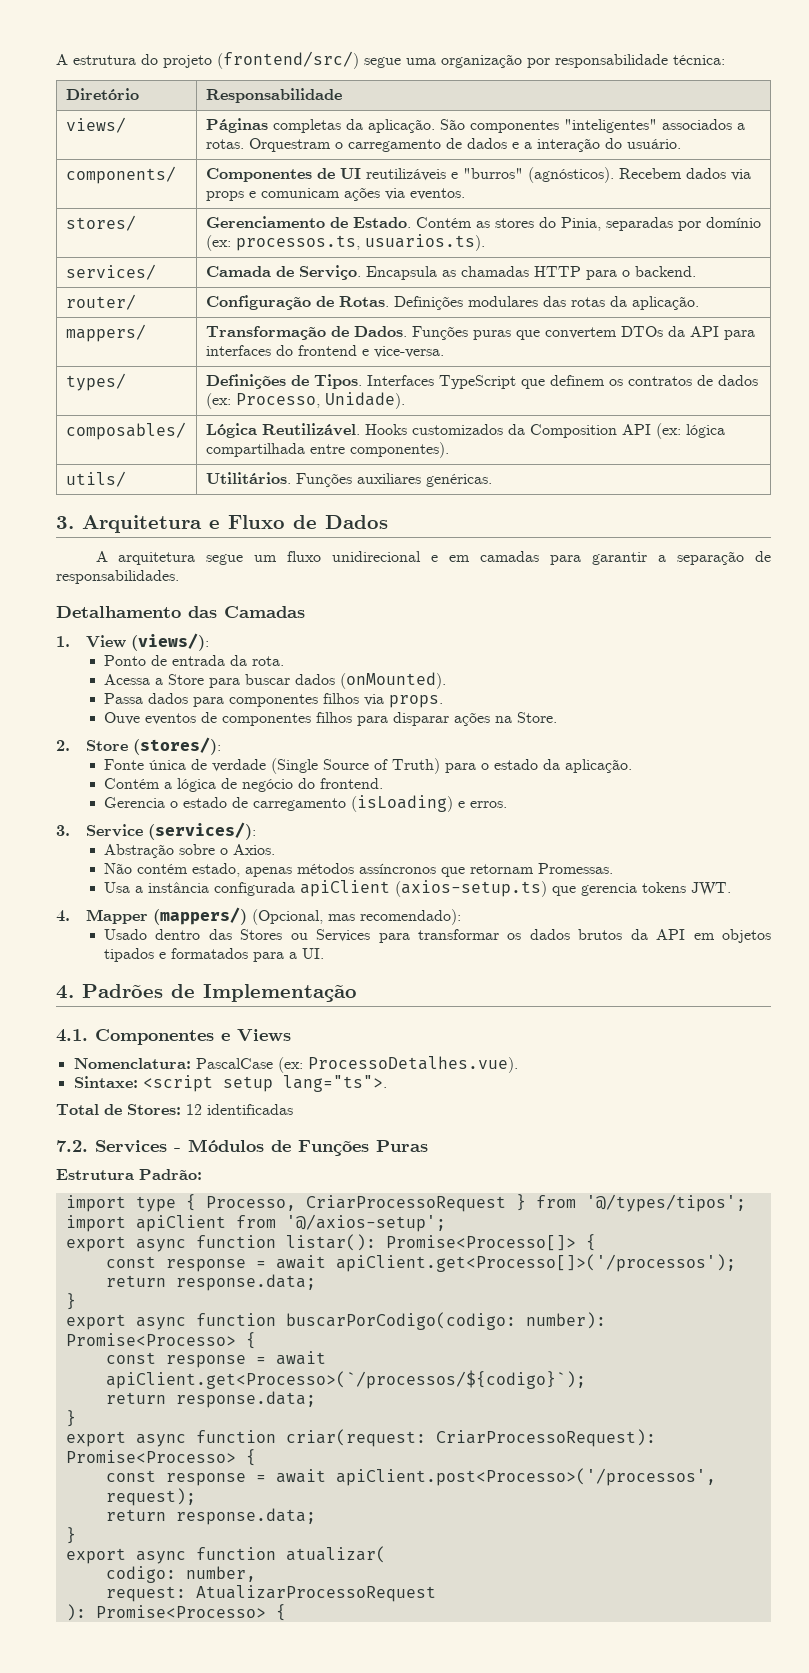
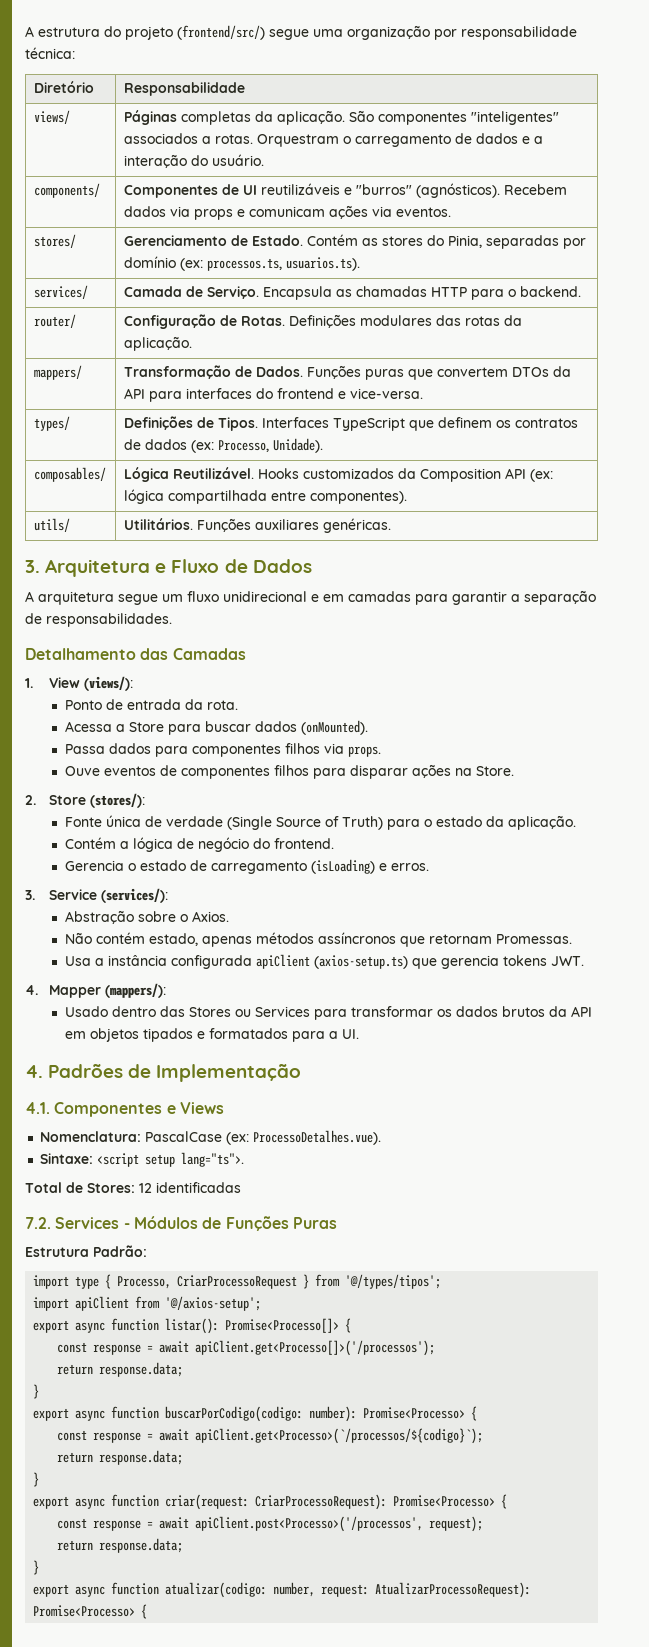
- 4. Mapper (mappers/) (Opcional, mas recomendado):
+ 4. Mapper (mappers/):
- export async function atualizar(
- codigo: number,
- request: AtualizarProcessoRequest
- ): Promise<Processo> {
+ export async function atualizar(codigo: number, request: AtualizarProcessoRequest): Promise<Processo> {

